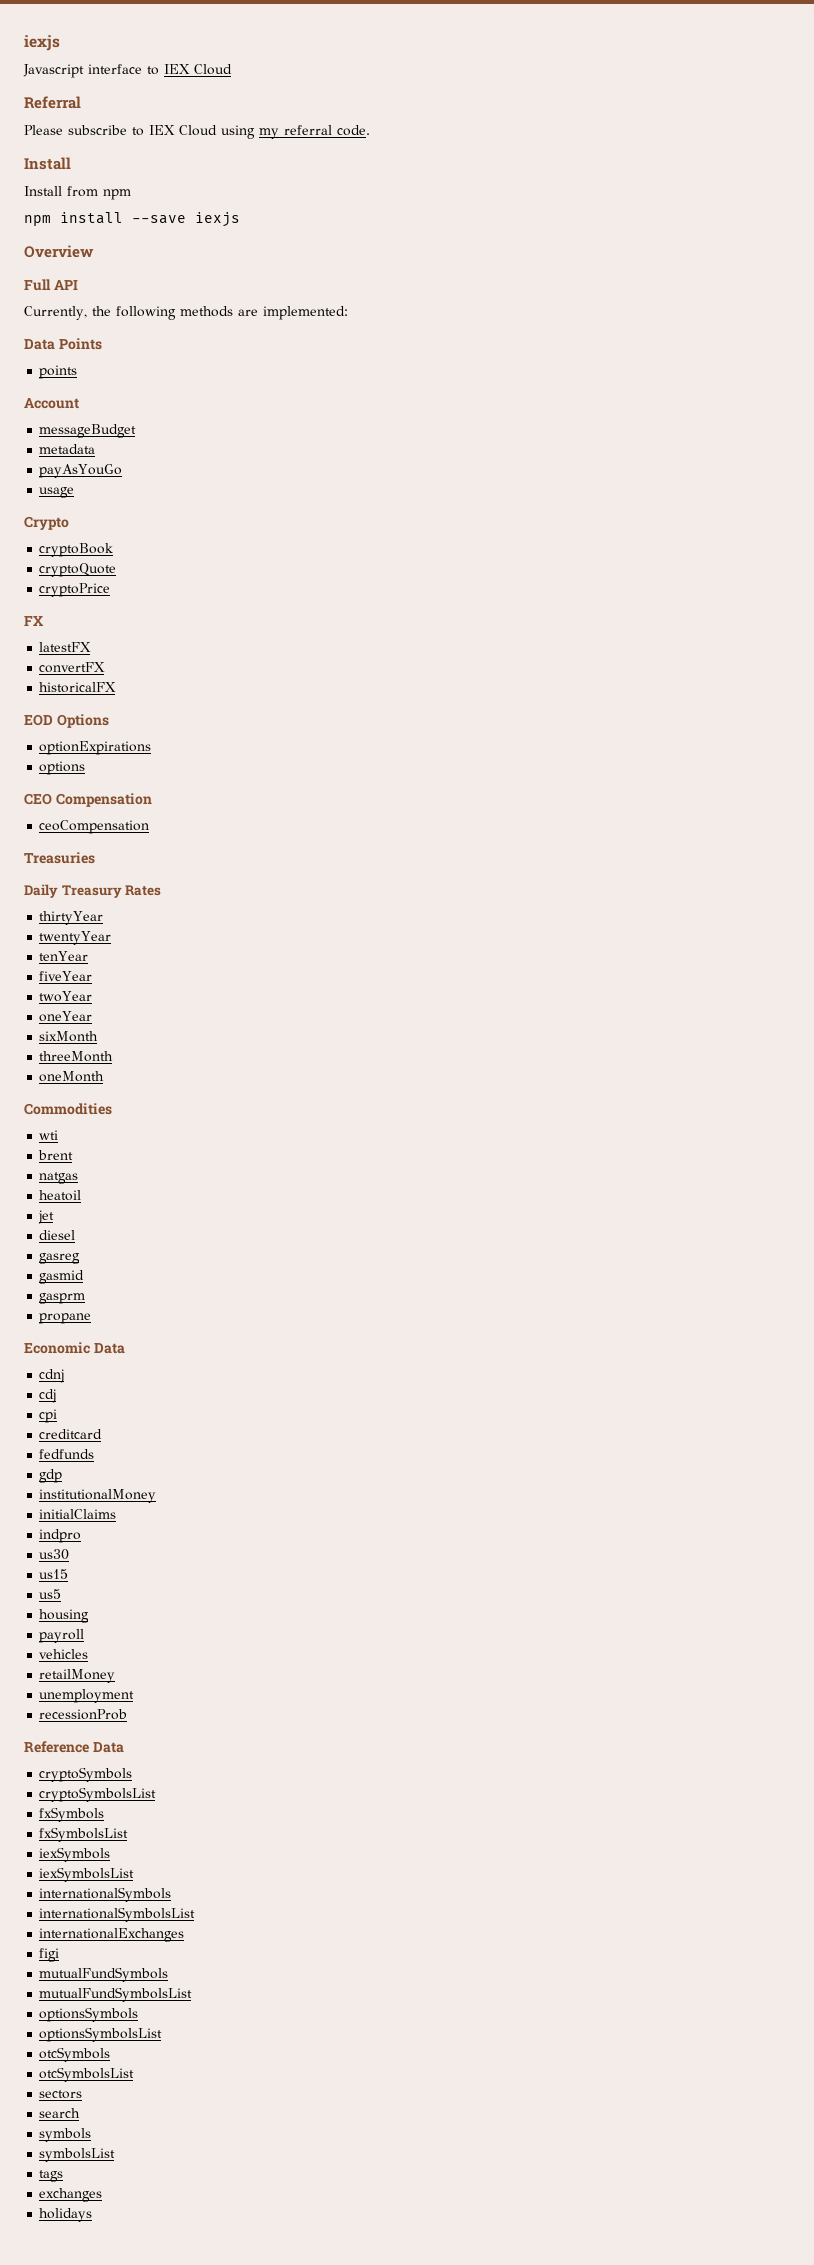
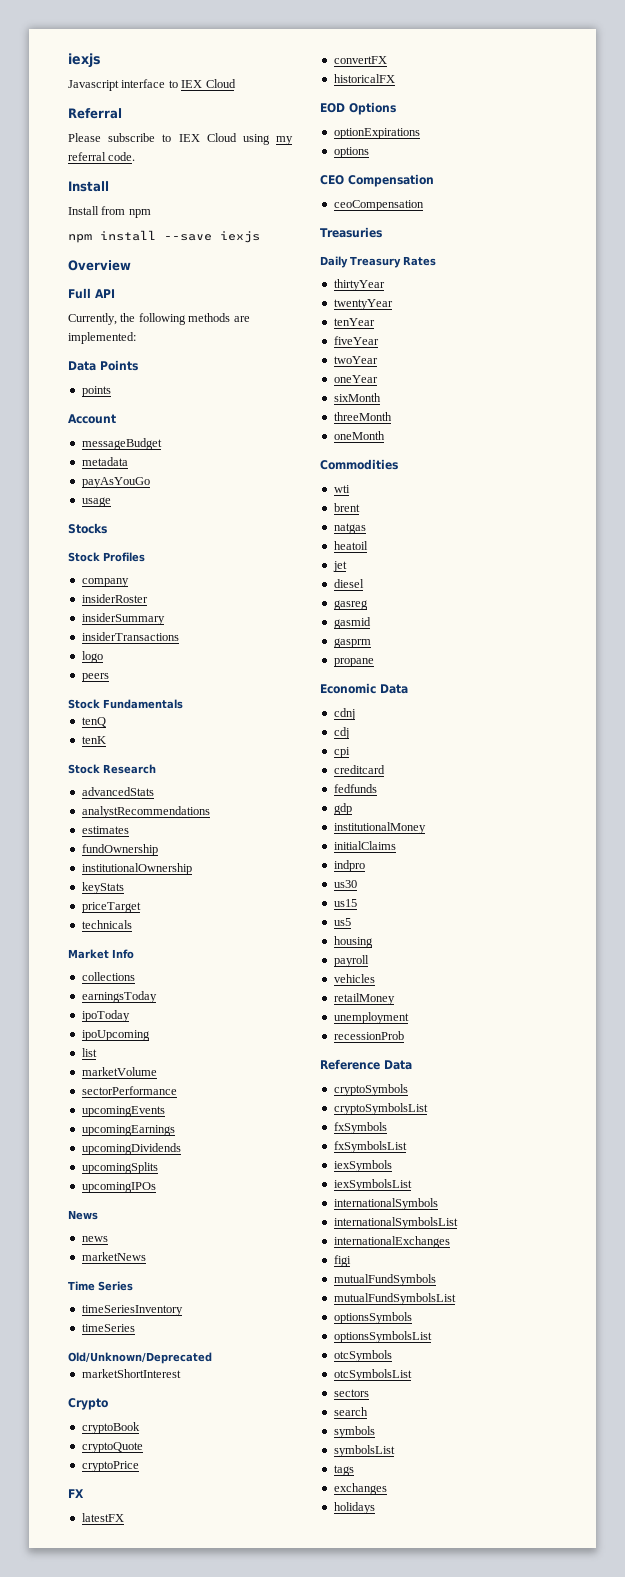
+ Stocks
+ Stock Profiles
+ company
+ insiderRoster
+ insiderSummary
+ insiderTransactions
+ logo
+ peers
+ Stock Fundamentals
+ tenQ
+ tenK
+ Stock Research
+ advancedStats
+ analystRecommendations
+ estimates
+ fundOwnership
+ institutionalOwnership
+ keyStats
+ priceTarget
+ technicals
+ Market Info
+ collections
+ earningsToday
+ ipoToday
+ ipoUpcoming
+ list
+ marketVolume
+ sectorPerformance
+ upcomingEvents
+ upcomingEarnings
+ upcomingDividends
+ upcomingSplits
+ upcomingIPOs
+ News
+ news
+ marketNews
+ Time Series
+ timeSeriesInventory
+ timeSeries
+ Old/Unknown/Deprecated
+ marketShortInterest

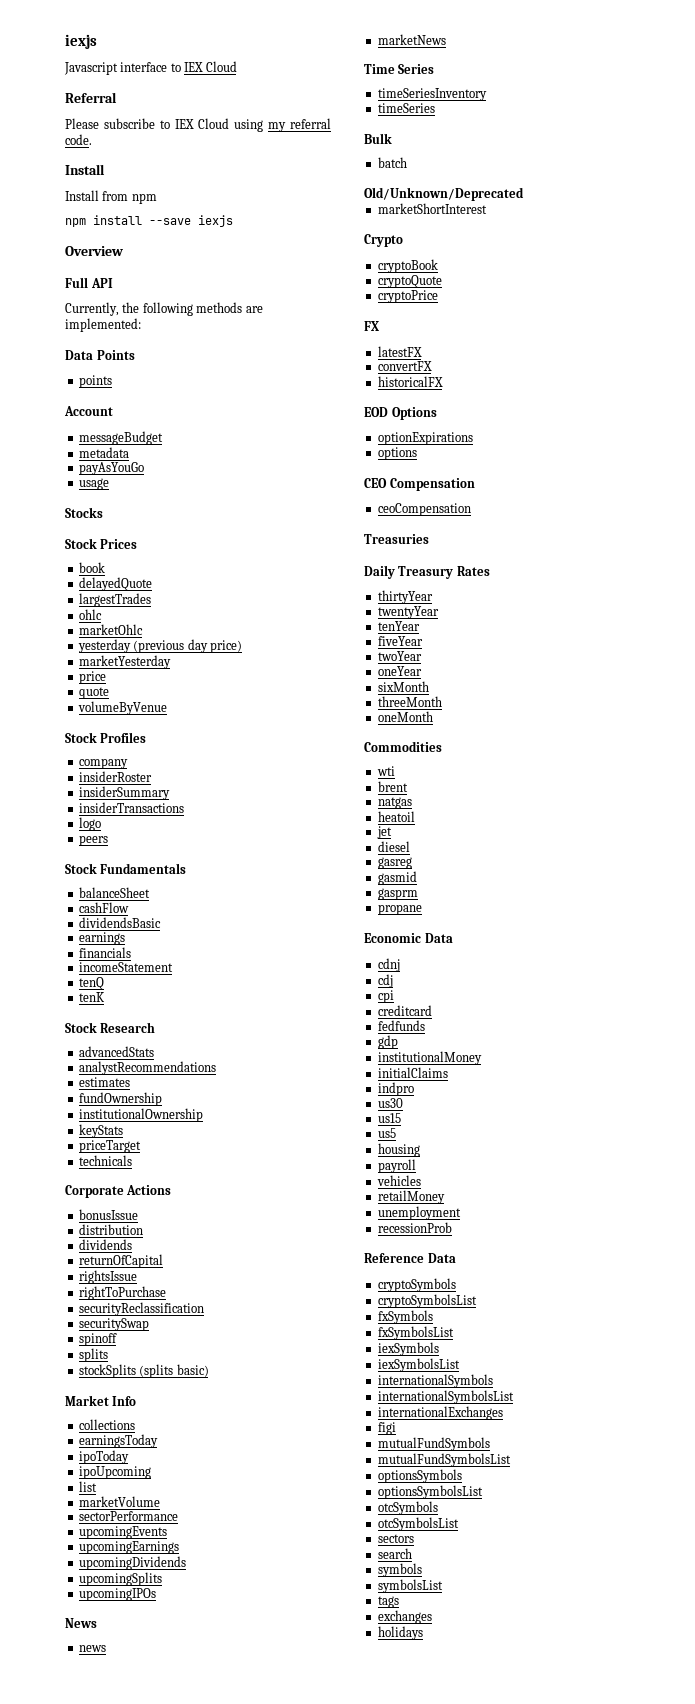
+ Stock Prices
+ book
+ delayedQuote
+ largestTrades
+ ohlc
+ marketOhlc
+ yesterday (previous day price)
+ marketYesterday
+ price
+ quote
+ volumeByVenue
+ balanceSheet
+ cashFlow
+ dividendsBasic
+ earnings
+ financials
+ incomeStatement
+ Corporate Actions
+ bonusIssue
+ distribution
+ dividends
+ returnOfCapital
+ rightsIssue
+ rightToPurchase
+ securityReclassification
+ securitySwap
+ spinoff
+ splits
+ stockSplits (splits basic)
+ Bulk
+ batch

